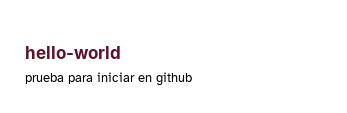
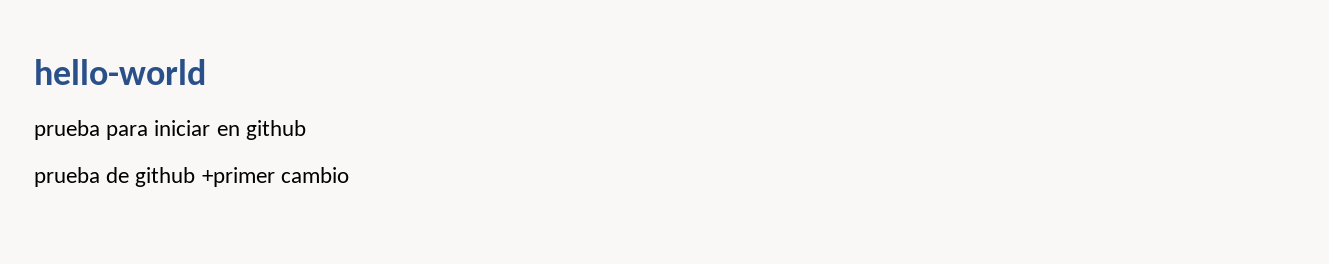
+ prueba de github +primer cambio

